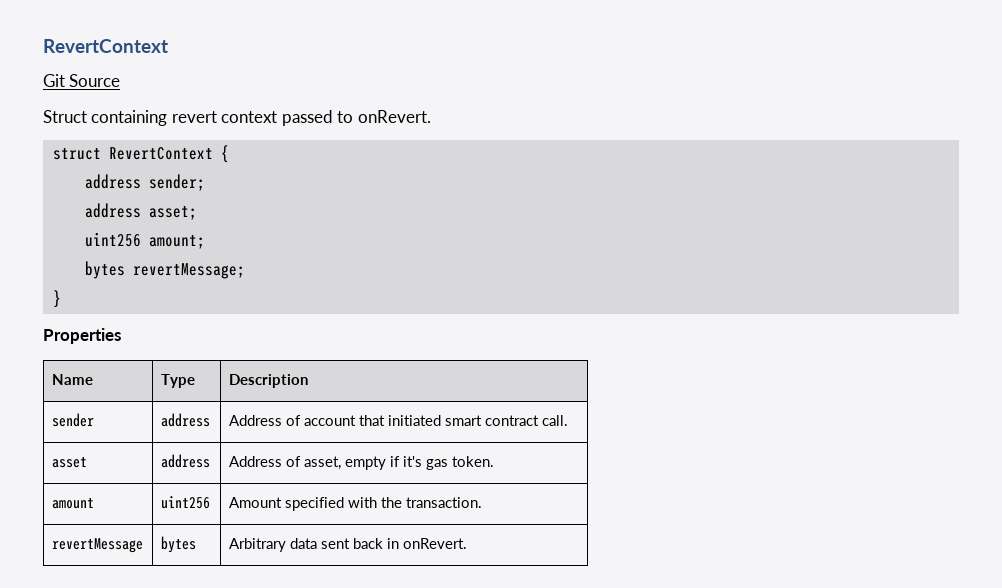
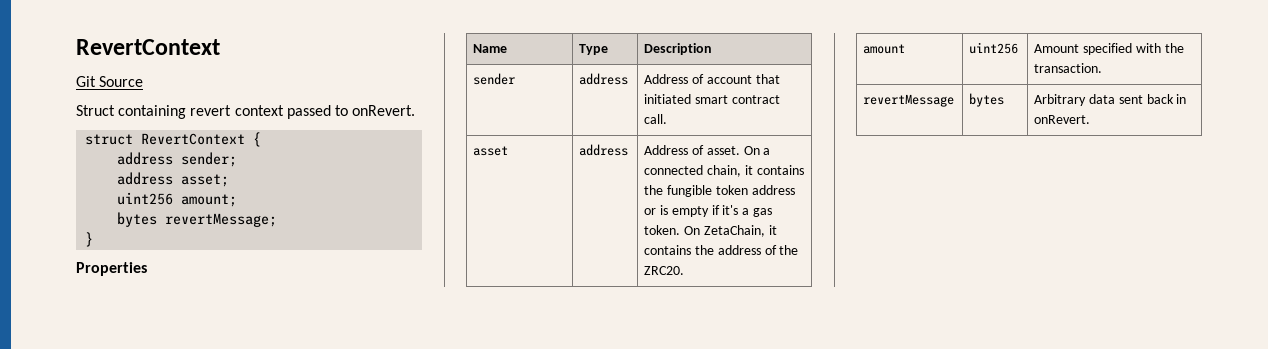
- asset | address | Address of asset, empty if it's gas token.
+ asset | address | Address of asset. On a connected chain, it contains the fungible token address or is empty if it's a gas token. On ZetaChain, it contains the address of the ZRC20.

